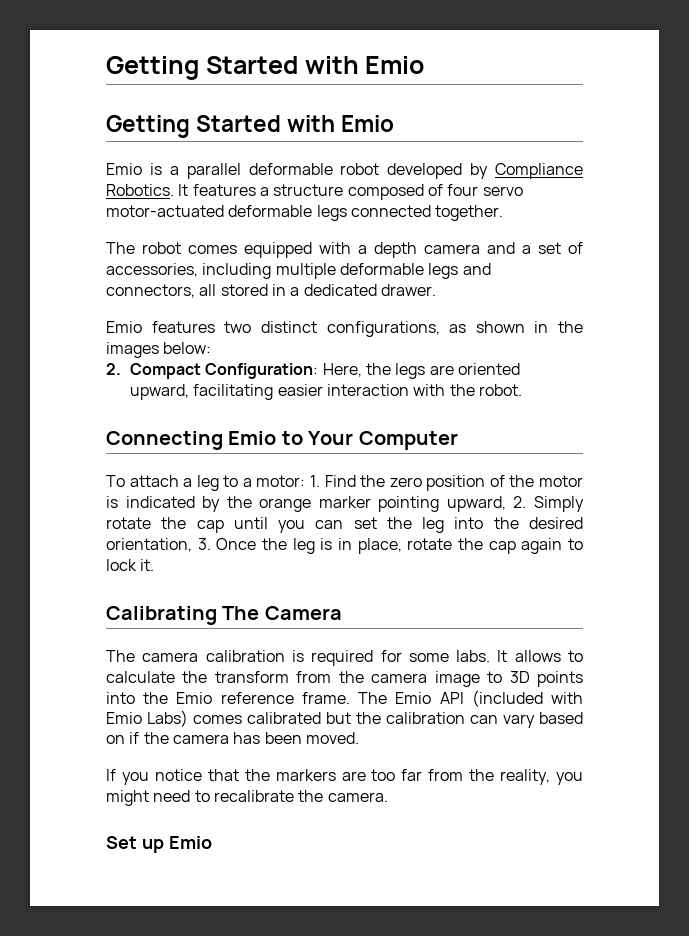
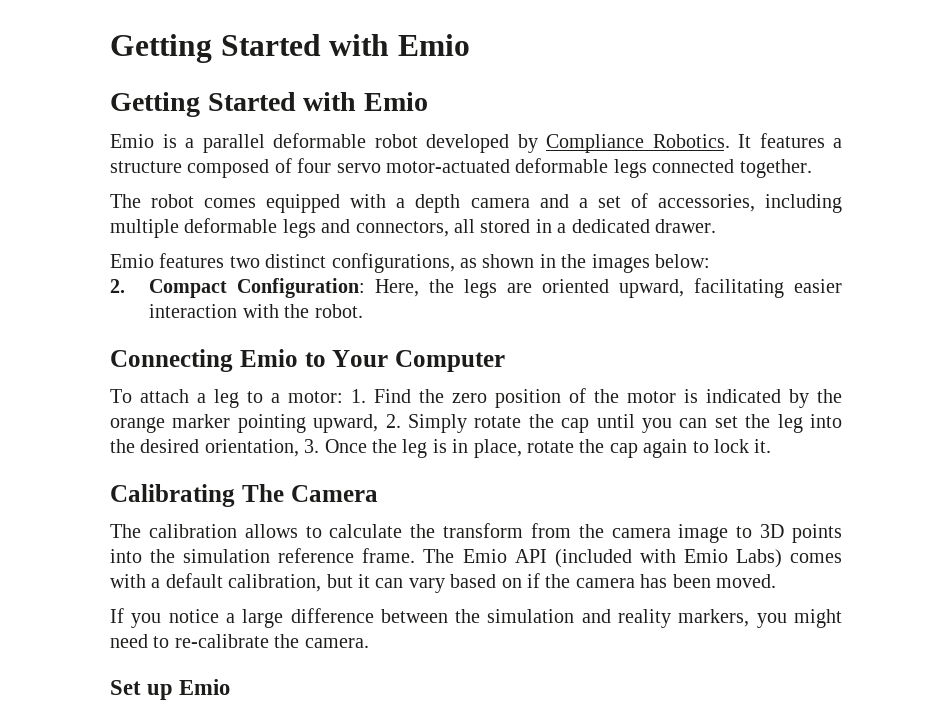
- The camera calibration is required for some labs. It allows to calculate the transform from the camera image to 3D points into the Emio reference frame.
+ The calibration allows to calculate the transform from the camera image to 3D points into the simulation reference frame.
- The Emio API (included with Emio Labs) comes calibrated but the calibration can vary based on if the camera has been moved.
+ The Emio API (included with Emio Labs) comes with a default calibration, but it can vary based on if the camera has been moved.
- If you notice that the markers are too far from the reality, you might need to recalibrate the camera.
+ If you notice a large difference between the simulation and reality markers, you might need to re-calibrate the camera.

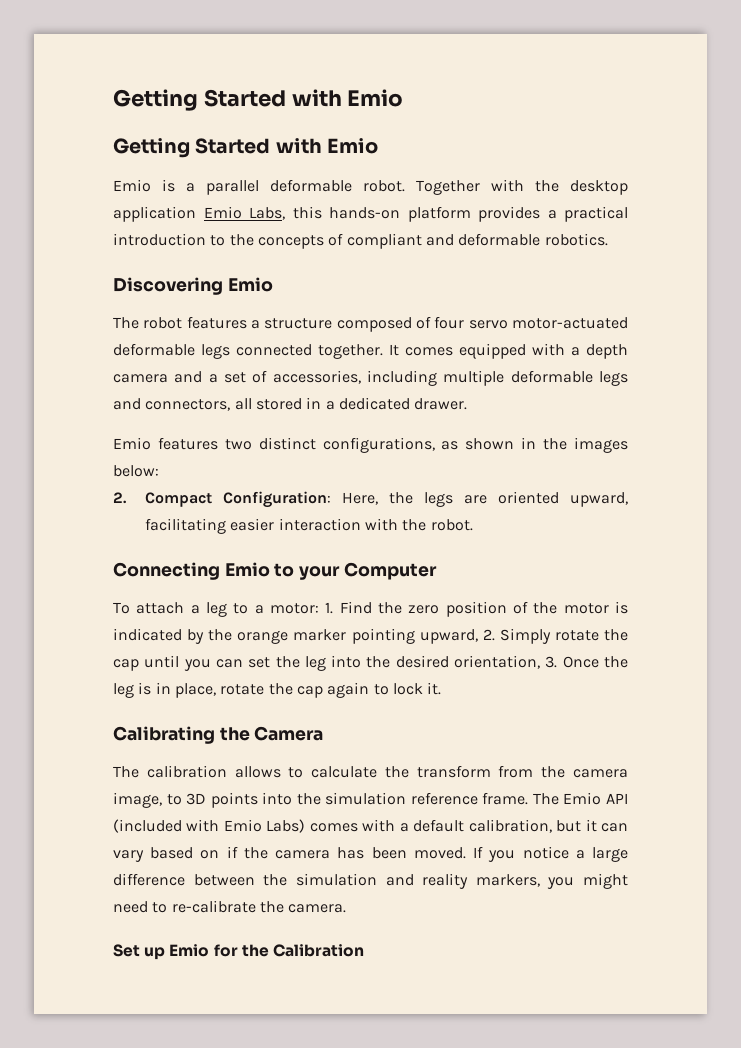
- Emio is a parallel deformable robot developed by Compliance Robotics. It features a structure composed of four servo motor-actuated deformable legs connected together.
- The robot comes equipped with a depth camera and a set of accessories, including multiple deformable legs and connectors, all stored in a dedicated drawer.
+ Emio is a parallel deformable robot. Together with the desktop application Emio Labs, this hands-on platform provides a practical introduction to the concepts of compliant and deformable robotics.
+ Discovering Emio
+ The robot features a structure composed of four servo motor-actuated deformable legs connected together. It comes equipped with a depth camera and a set of accessories, including multiple deformable legs and connectors, all stored in a dedicated drawer.
- Connecting Emio to Your Computer
+ Connecting Emio to your Computer
- Calibrating The Camera
+ Calibrating the Camera
- The calibration allows to calculate the transform from the camera image to 3D points into the simulation reference frame.
+ The calibration allows to calculate the transform from the camera image, to 3D points into the simulation reference frame.
- The Emio API (included with Emio Labs) comes with a default calibration, but it can vary based on if the camera has been moved.
- If you notice a large difference between the simulation and reality markers, you might need to re-calibrate the camera.
+ The Emio API (included with Emio Labs) comes with a default calibration, but it can vary based on if the camera has been moved. If you notice a large difference between the simulation and reality markers, you might need to re-calibrate the camera.
- Set up Emio
+ Set up Emio for the Calibration

